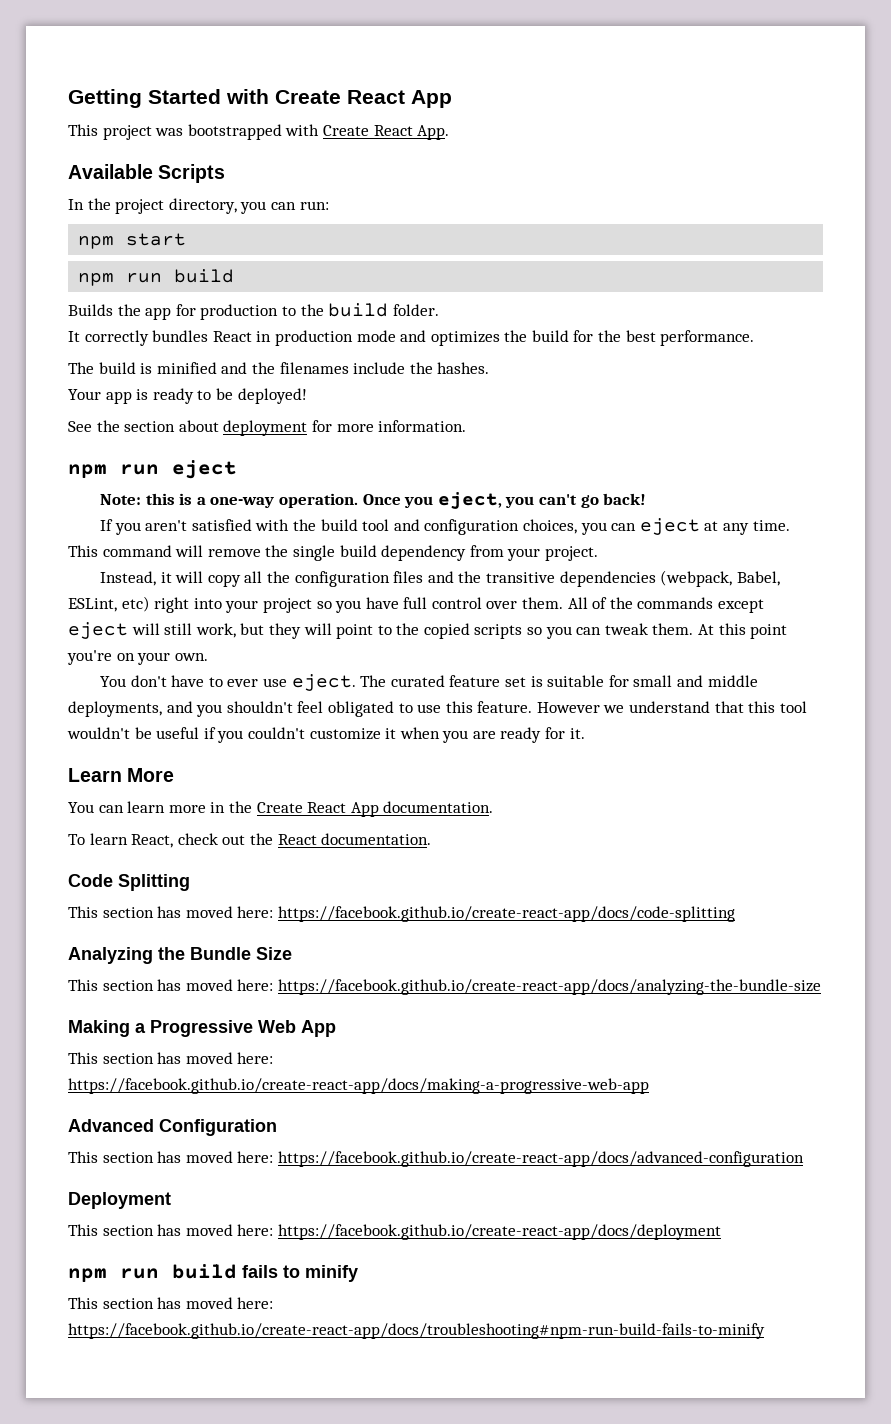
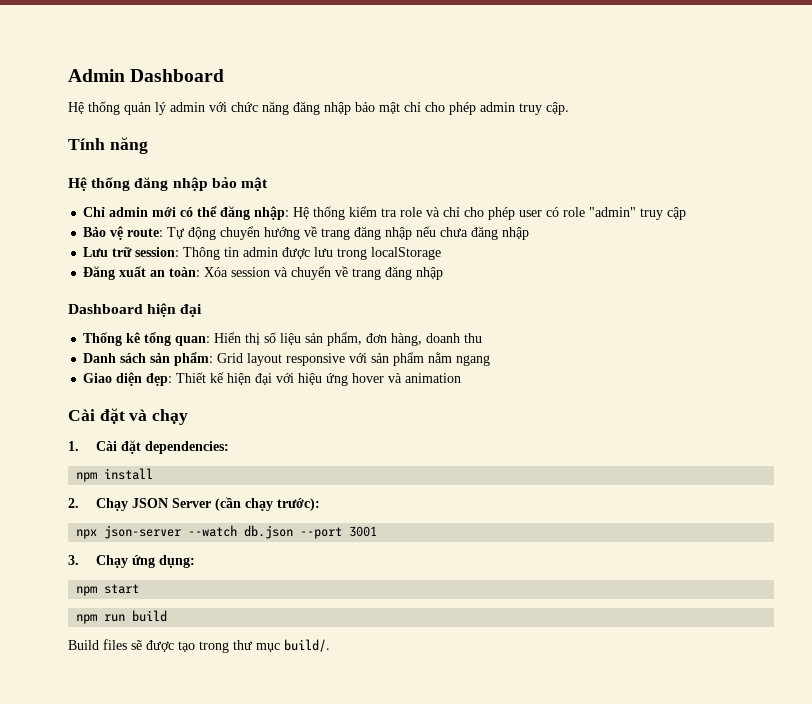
- Getting Started with Create React App
- This project was bootstrapped with Create React App.
- Available Scripts
- In the project directory, you can run:
+ Admin Dashboard
+ Hệ thống quản lý admin với chức năng đăng nhập bảo mật chỉ cho phép admin truy cập.
+ Tính năng
+ Hệ thống đăng nhập bảo mật
+ Chỉ admin mới có thể đăng nhập: Hệ thống kiểm tra role và chỉ cho phép user có role "admin" truy cập
+ Bảo vệ route: Tự động chuyển hướng về trang đăng nhập nếu chưa đăng nhập
+ Lưu trữ session: Thông tin admin được lưu trong localStorage
+ Đăng xuất an toàn: Xóa session và chuyển về trang đăng nhập
+ Dashboard hiện đại
+ Thống kê tổng quan: Hiển thị số liệu sản phẩm, đơn hàng, doanh thu
+ Danh sách sản phẩm: Grid layout responsive với sản phẩm nằm ngang
+ Giao diện đẹp: Thiết kế hiện đại với hiệu ứng hover và animation
+ Cài đặt và chạy
+ 1. Cài đặt dependencies:
+ npm install
+ 2. Chạy JSON Server (cần chạy trước):
+ npx json-server --watch db.json --port 3001
+ 3. Chạy ứng dụng:
- Builds the app for production to the build folder.
- It correctly bundles React in production mode and optimizes the build for the best performance.
- The build is minified and the filenames include the hashes.
- Your app is ready to be deployed!
- See the section about deployment for more information.
- npm run eject
- Note: this is a one-way operation. Once you eject, you can't go back!
- If you aren't satisfied with the build tool and configuration choices, you can eject at any time. This command will remove the single build dependency from your project.
- Instead, it will copy all the configuration files and the transitive dependencies (webpack, Babel, ESLint, etc) right into your project so you have full control over them. All of the commands except eject will still work, but they will point to the copied scripts so you can tweak them. At this point you're on your own.
- You don't have to ever use eject. The curated feature set is suitable for small and middle deployments, and you shouldn't feel obligated to use this feature. However we understand that this tool wouldn't be useful if you couldn't customize it when you are ready for it.
- Learn More
- You can learn more in the Create React App documentation.
- To learn React, check out the React documentation.
- Code Splitting
- This section has moved here: https://facebook.github.io/create-react-app/docs/code-splitting
- Analyzing the Bundle Size
- This section has moved here: https://facebook.github.io/create-react-app/docs/analyzing-the-bundle-size
- Making a Progressive Web App
- This section has moved here: https://facebook.github.io/create-react-app/docs/making-a-progressive-web-app
- Advanced Configuration
- This section has moved here: https://facebook.github.io/create-react-app/docs/advanced-configuration
- Deployment
- This section has moved here: https://facebook.github.io/create-react-app/docs/deployment
- npm run build fails to minify
- This section has moved here: https://facebook.github.io/create-react-app/docs/troubleshooting#npm-run-build-fails-to-minify
+ Build files sẽ được tạo trong thư mục build/.

